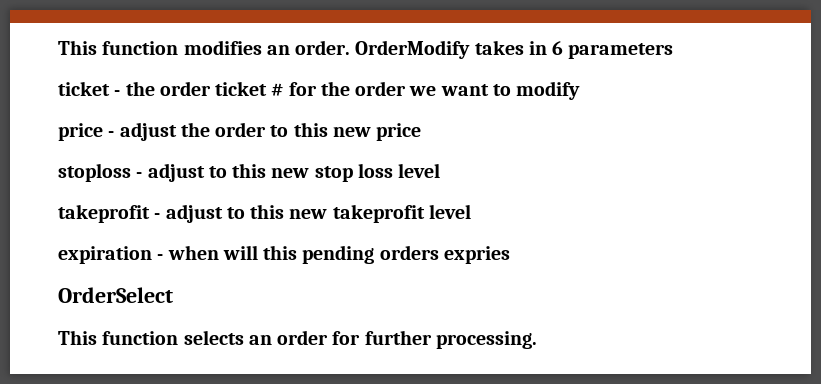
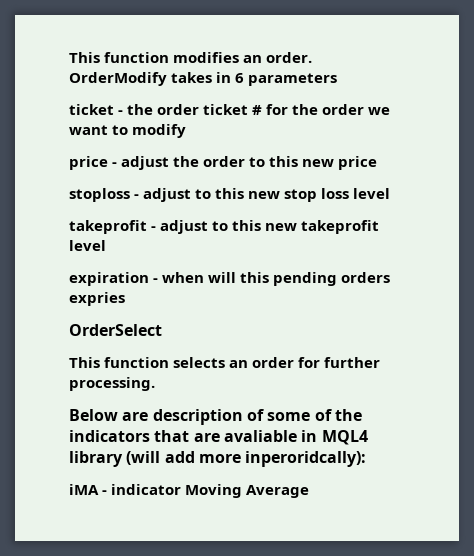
+ Below are description of some of the indicators that are avaliable in MQL4 library (will add more inperoridcally):
+ iMA - indicator Moving Average

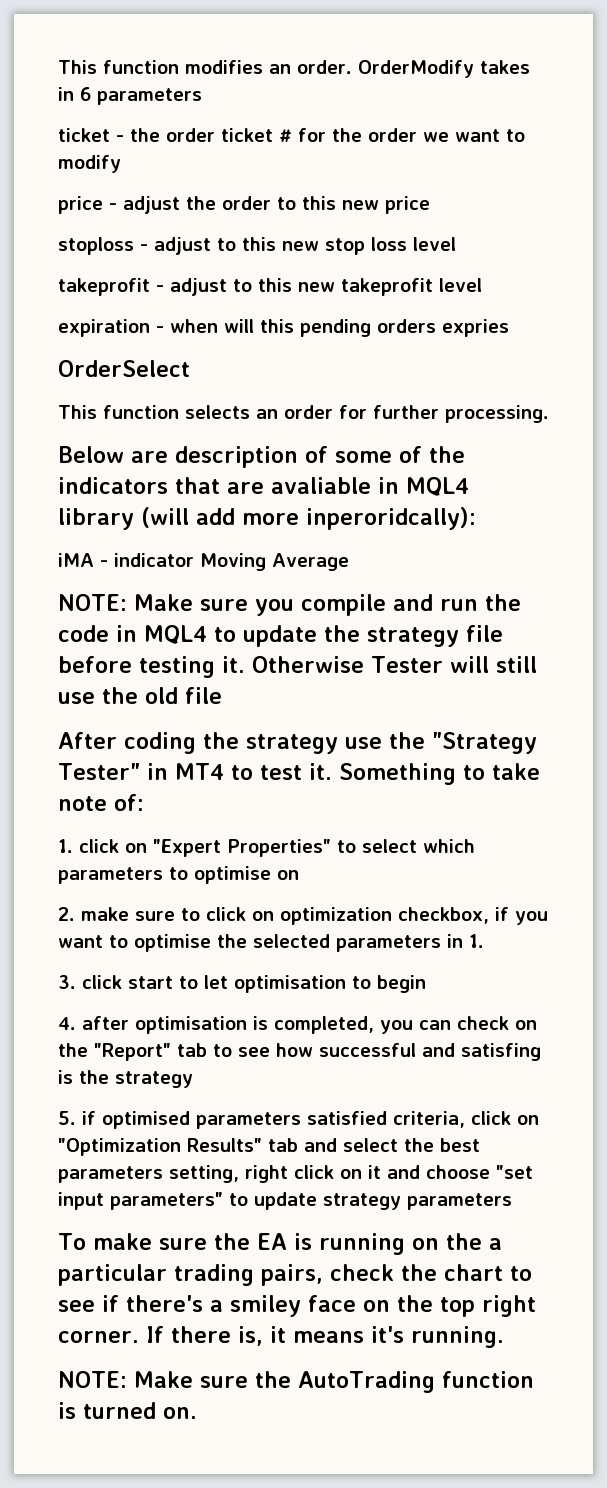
+ NOTE: Make sure you compile and run the code in MQL4 to update the strategy file before testing it. Otherwise Tester will still use the old file
+ After coding the strategy use the "Strategy Tester" in MT4 to test it. Something to take note of:
+ 1. click on "Expert Properties" to select which parameters to optimise on
+ 2. make sure to click on optimization checkbox, if you want to optimise the selected parameters in 1.
+ 3. click start to let optimisation to begin
+ 4. after optimisation is completed, you can check on the "Report" tab to see how successful and satisfing is the strategy
+ 5. if optimised parameters satisfied criteria, click on "Optimization Results" tab and select the best parameters setting, right click on it and choose "set input parameters" to update strategy parameters
+ To make sure the EA is running on the a particular trading pairs, check the chart to see if there's a smiley face on the top right corner. If there is, it means it's running.
+ NOTE: Make sure the AutoTrading function is turned on.

